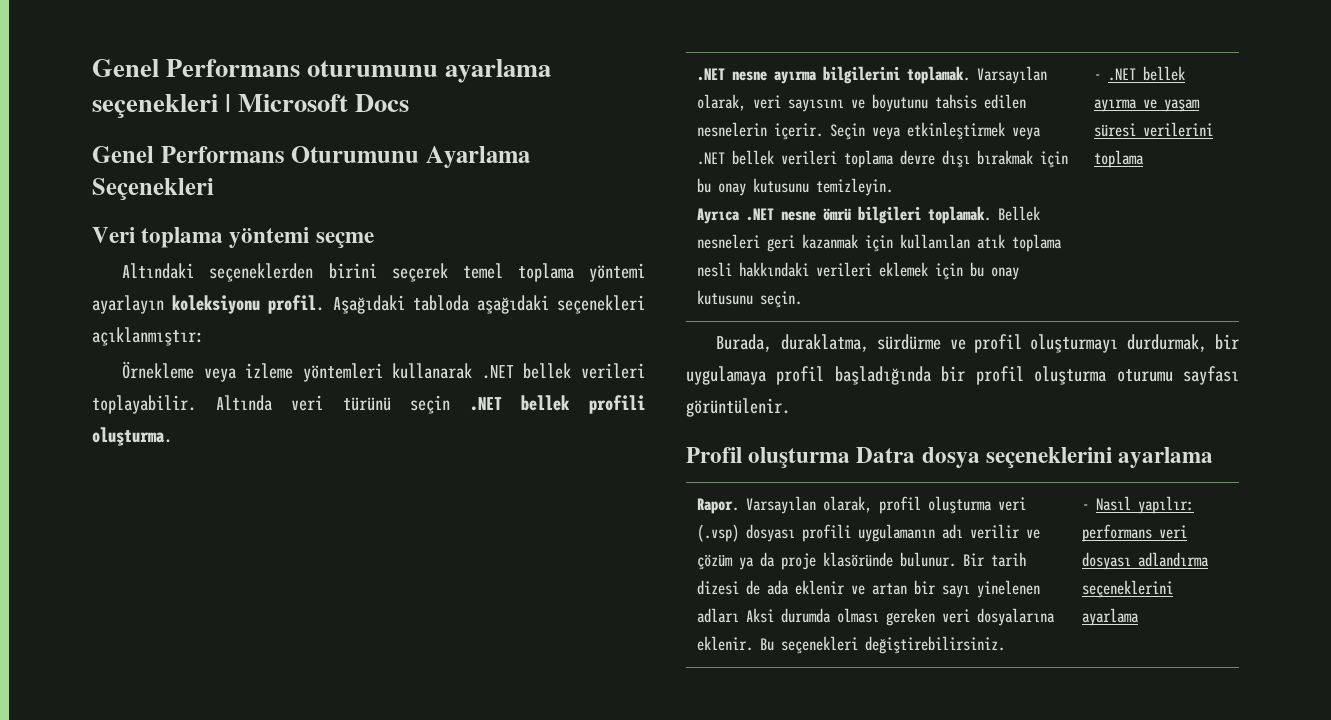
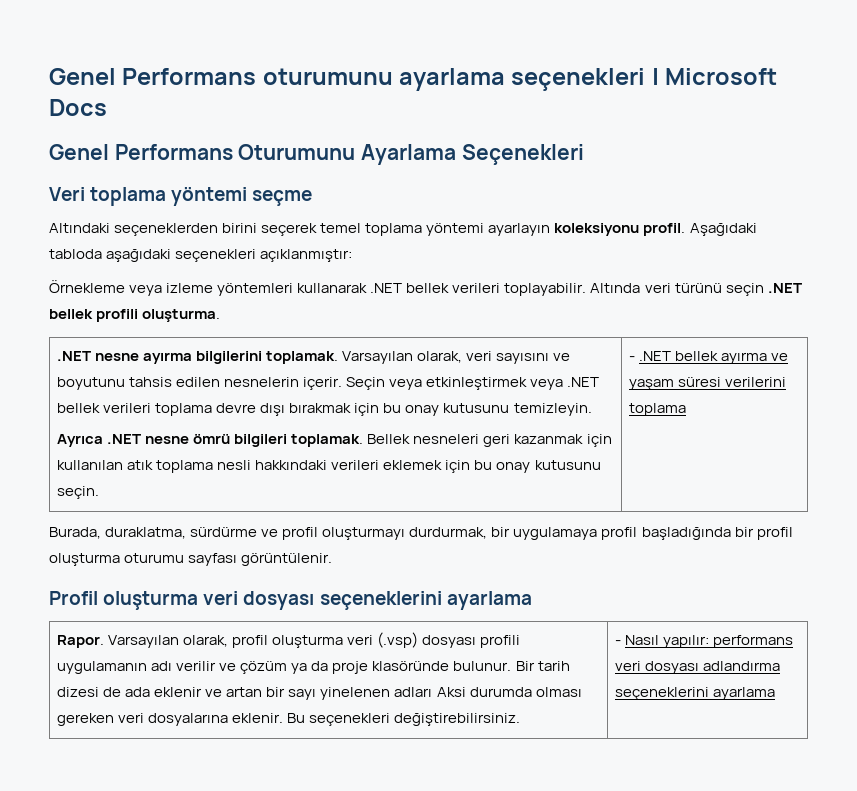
- Profil oluşturma Datra dosya seçeneklerini ayarlama
+ Profil oluşturma veri dosyası seçeneklerini ayarlama

